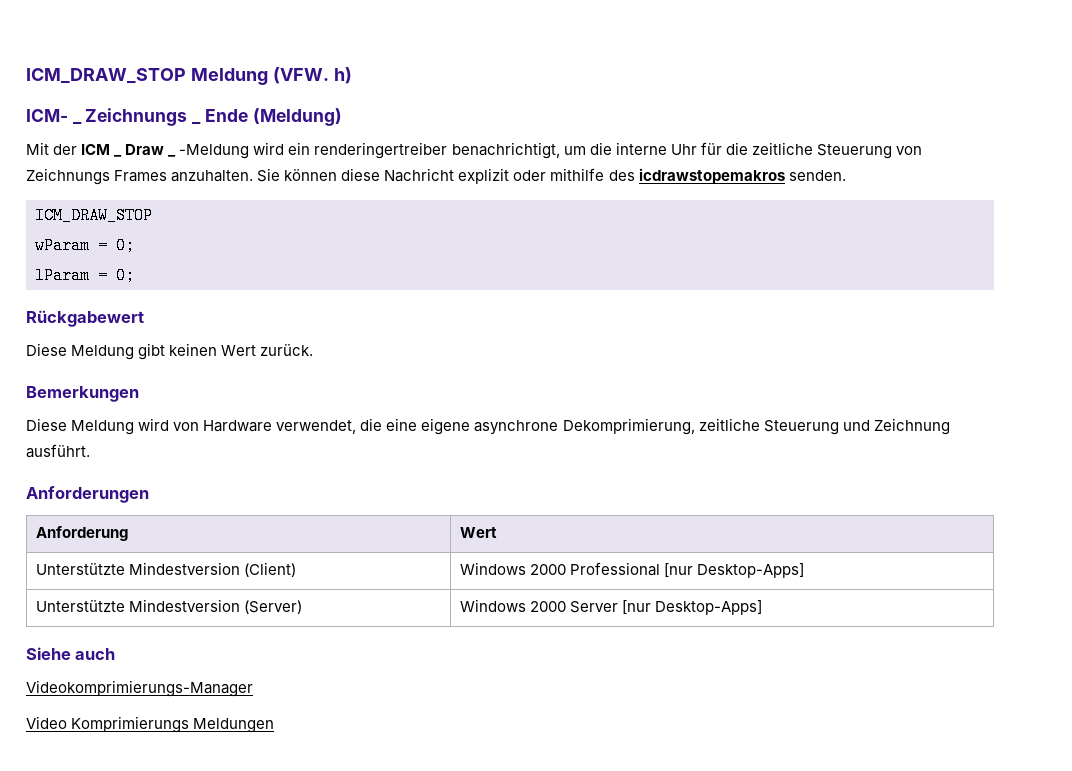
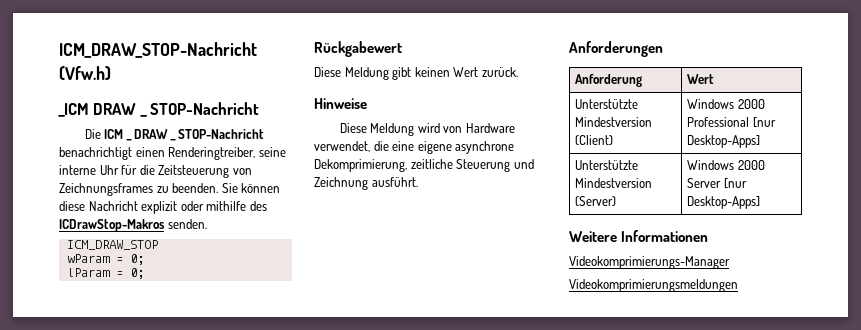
- ICM_DRAW_STOP Meldung (VFW. h)
- ICM- _ Zeichnungs _ Ende (Meldung)
- Mit der ICM _ Draw _ -Meldung wird ein renderingertreiber benachrichtigt, um die interne Uhr für die zeitliche Steuerung von Zeichnungs Frames anzuhalten.
+ ICM_DRAW_STOP-Nachricht (Vfw.h)
+ _ICM DRAW _ STOP-Nachricht
+ Die ICM _ DRAW _ STOP-Nachricht benachrichtigt einen Renderingtreiber, seine interne Uhr für die Zeitsteuerung von Zeichnungsframes zu beenden.
- Sie können diese Nachricht explizit oder mithilfe des icdrawstopemakros senden.
+ Sie können diese Nachricht explizit oder mithilfe des ICDrawStop-Makros senden.
- Bemerkungen
+ Hinweise
- Siehe auch
+ Weitere Informationen
- Video Komprimierungs Meldungen
+ Videokomprimierungsmeldungen

